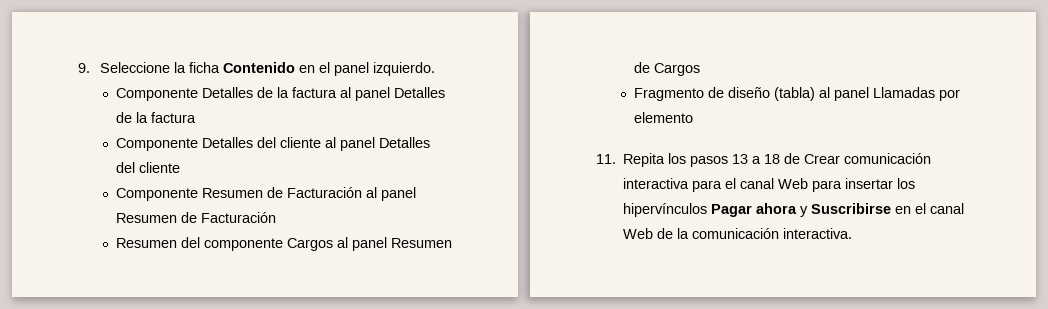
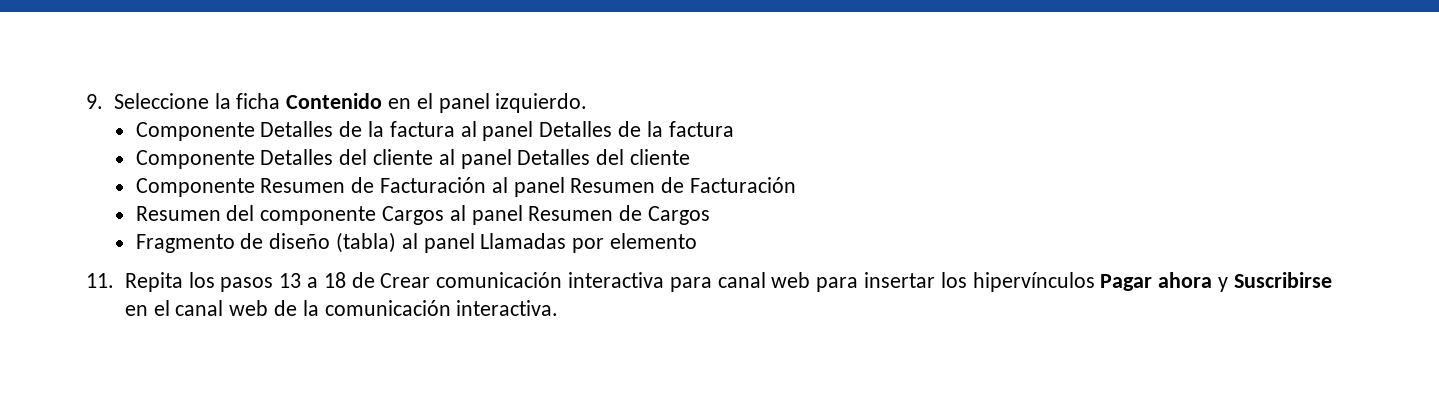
- 11. Repita los pasos 13 a 18 de Crear comunicación interactiva para el canal Web para insertar los hipervínculos Pagar ahora y Suscribirse en el canal Web de la comunicación interactiva.
+ 11. Repita los pasos 13 a 18 de Crear comunicación interactiva para canal web para insertar los hipervínculos Pagar ahora y Suscribirse en el canal web de la comunicación interactiva.

